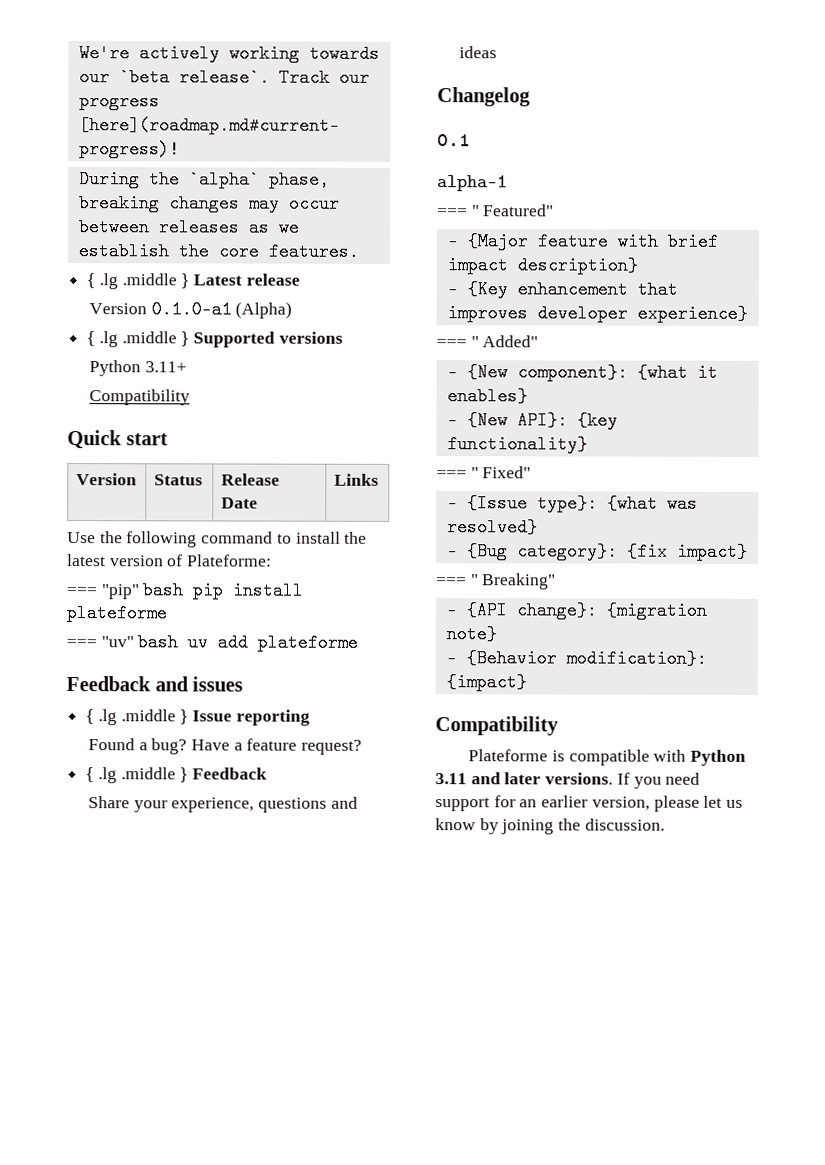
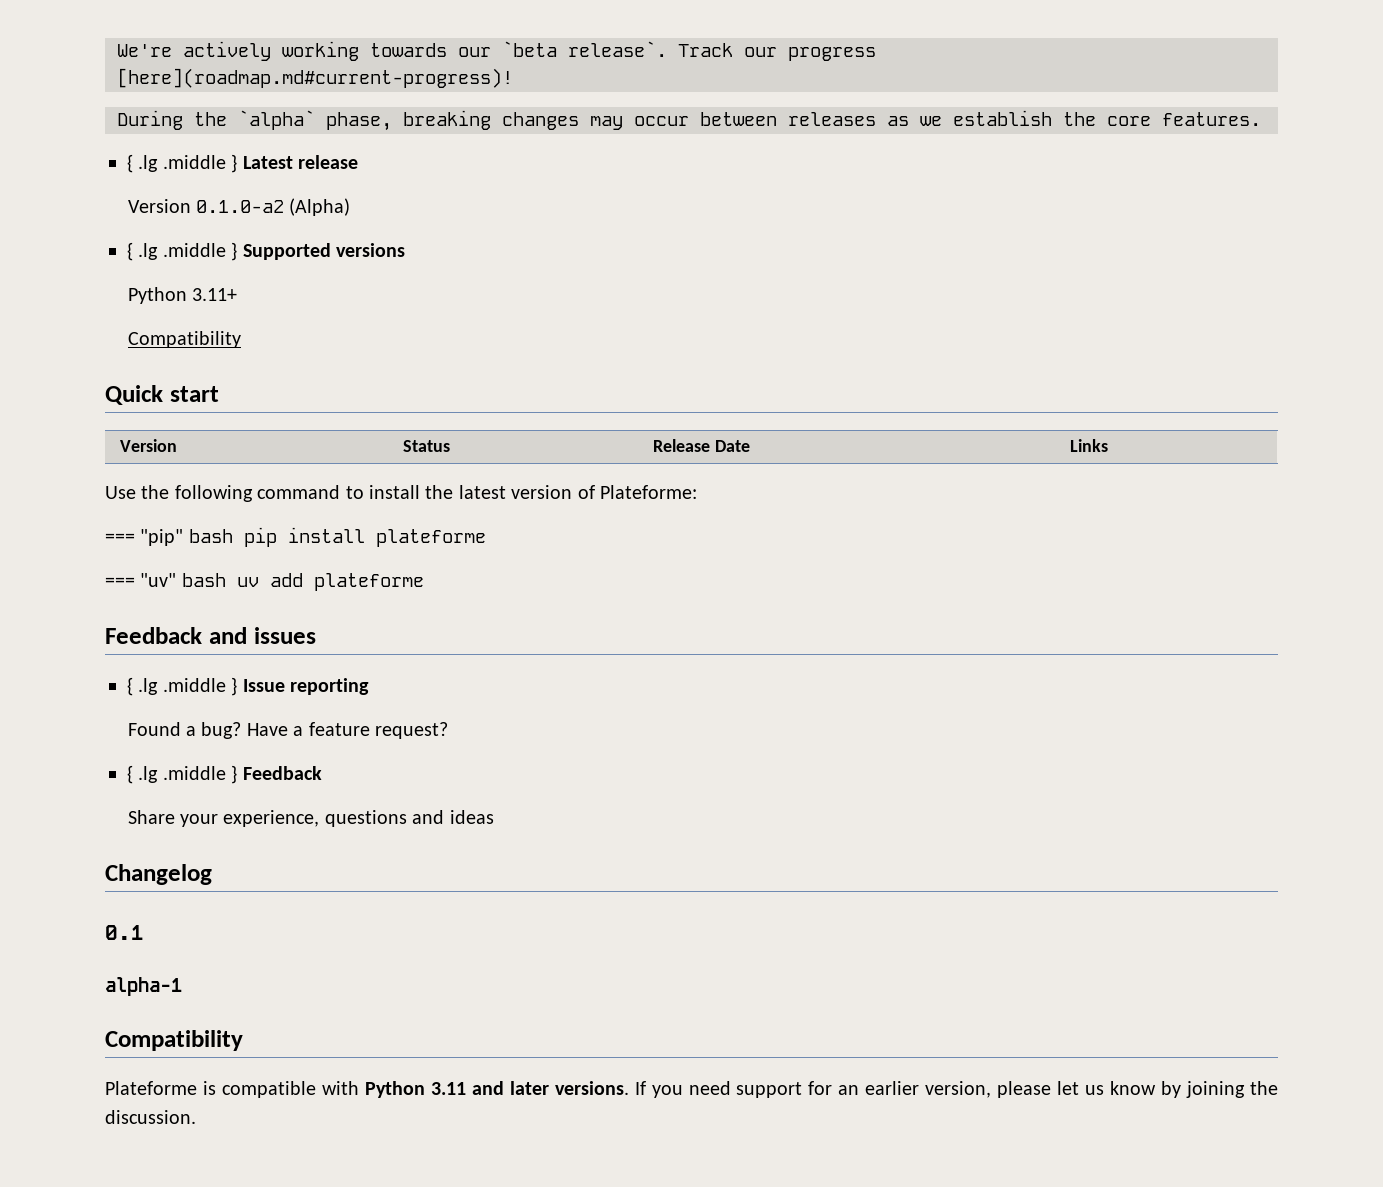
- Version 0.1.0-a1 (Alpha)
+ Version 0.1.0-a2 (Alpha)
- === " Featured"
- - {Major feature with brief impact description}
- - {Key enhancement that improves developer experience}
- === " Added"
- - {New component}: {what it enables}
- - {New API}: {key functionality}
- === " Fixed"
- - {Issue type}: {what was resolved}
- - {Bug category}: {fix impact}
- === " Breaking"
- - {API change}: {migration note}
- - {Behavior modification}: {impact}

